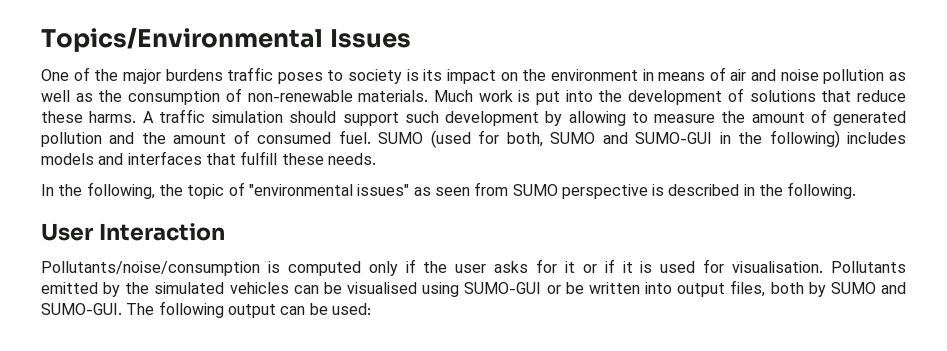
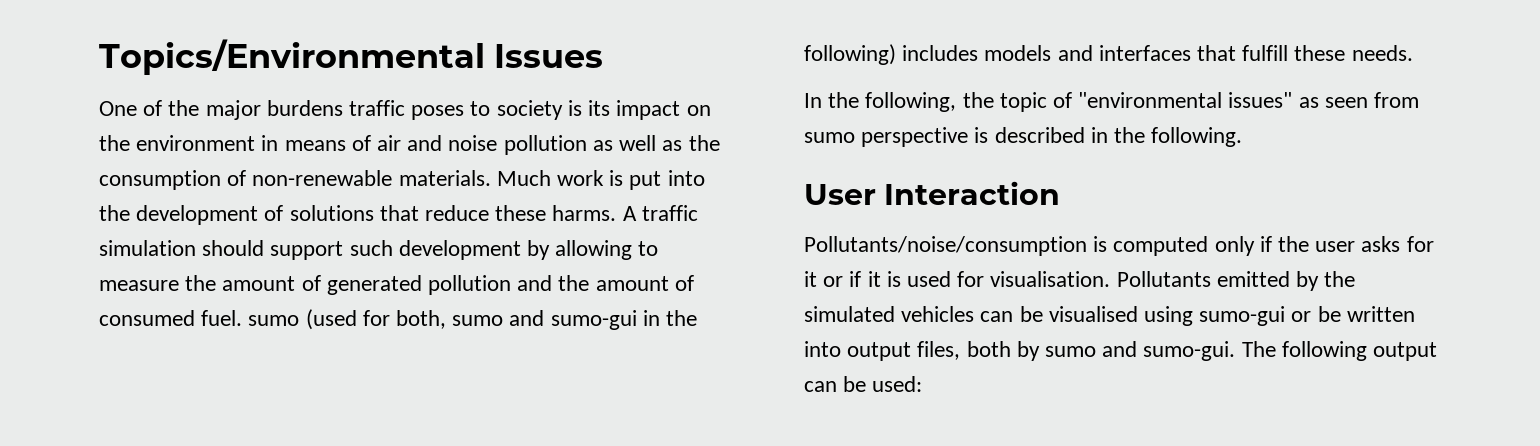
- A traffic simulation should support such development by allowing to measure the amount of generated pollution and the amount of consumed fuel. SUMO (used for both, SUMO and SUMO-GUI in the following) includes models and interfaces that fulfill these needs.
+ A traffic simulation should support such development by allowing to measure the amount of generated pollution and the amount of consumed fuel. sumo (used for both, sumo and sumo-gui in the following) includes models and interfaces that fulfill these needs.
- In the following, the topic of "environmental issues" as seen from SUMO perspective is described in the following.
+ In the following, the topic of "environmental issues" as seen from sumo perspective is described in the following.
- Pollutants emitted by the simulated vehicles can be visualised using SUMO-GUI or be written into output files, both by SUMO and SUMO-GUI.
+ Pollutants emitted by the simulated vehicles can be visualised using sumo-gui or be written into output files, both by sumo and sumo-gui.

